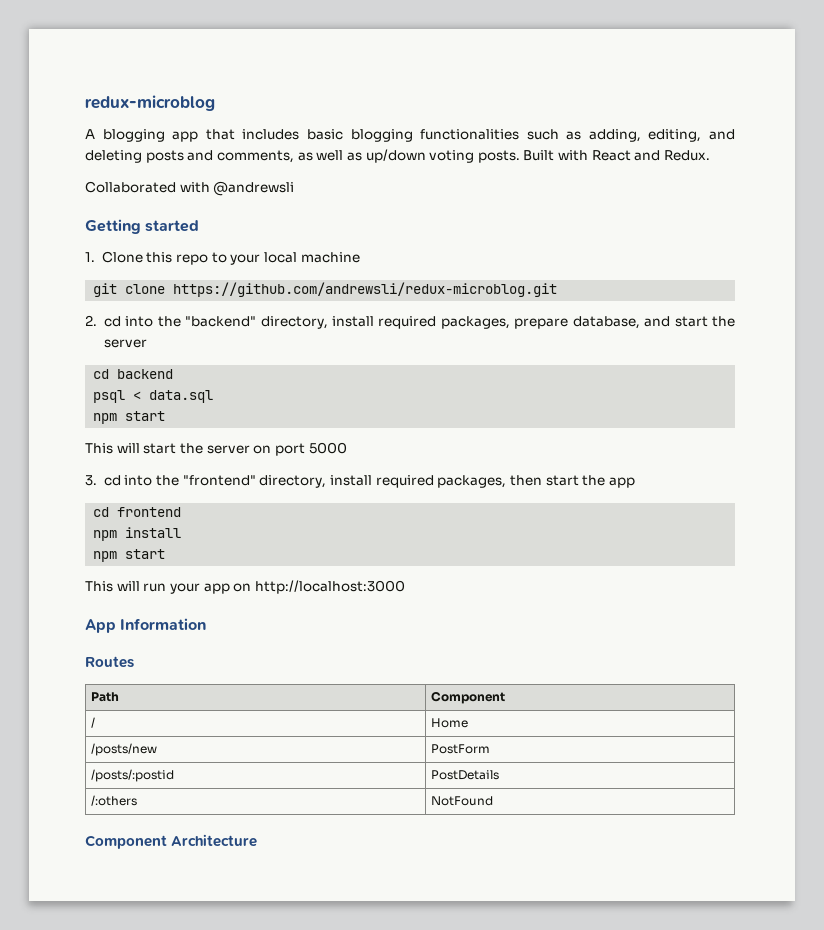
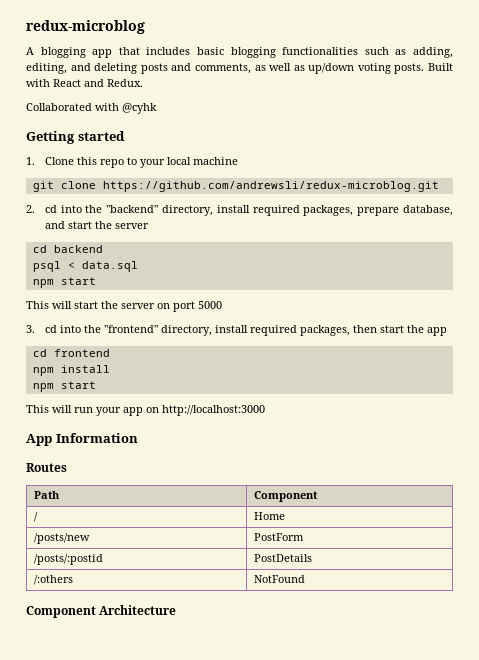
- Collaborated with @andrewsli
+ Collaborated with @cyhk

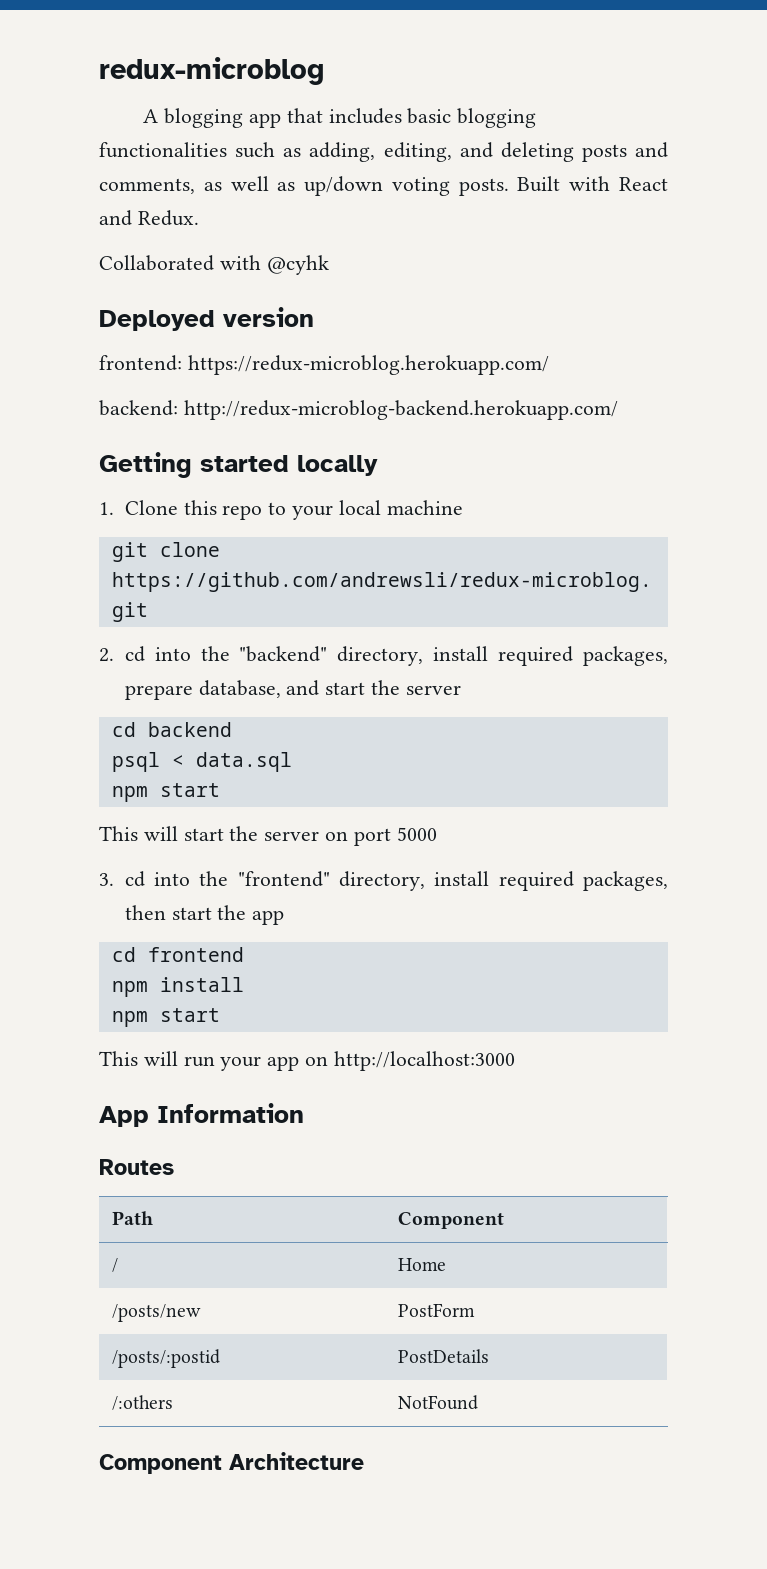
+ Deployed version
+ frontend: https://redux-microblog.herokuapp.com/
+ backend: http://redux-microblog-backend.herokuapp.com/
- Getting started
+ Getting started locally

